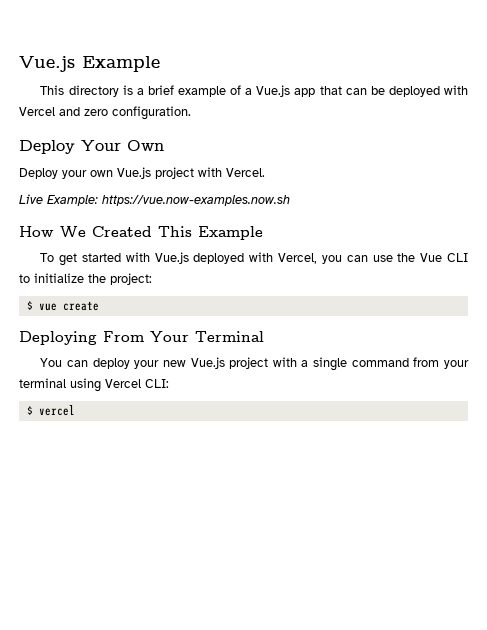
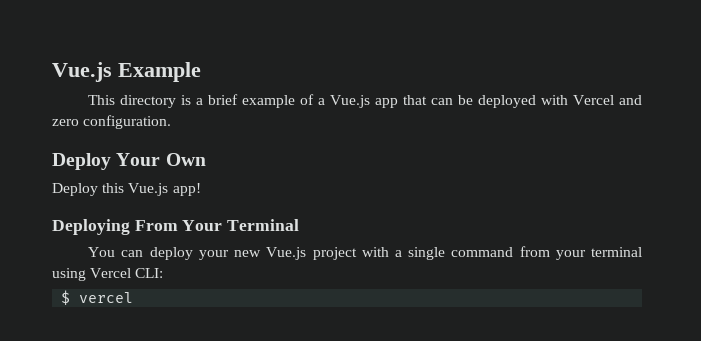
- Deploy your own Vue.js project with Vercel.
- Live Example: https://vue.now-examples.now.sh
- How We Created This Example
- To get started with Vue.js deployed with Vercel, you can use the Vue CLI to initialize the project:
- $ vue create
+ Deploy this Vue.js app!

